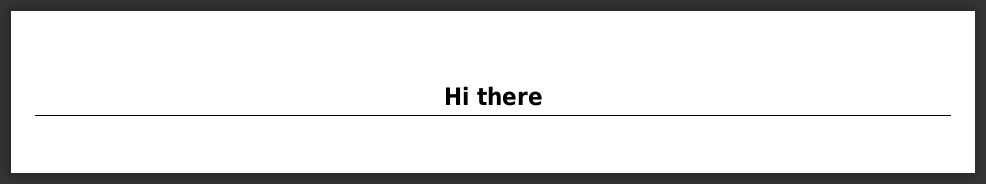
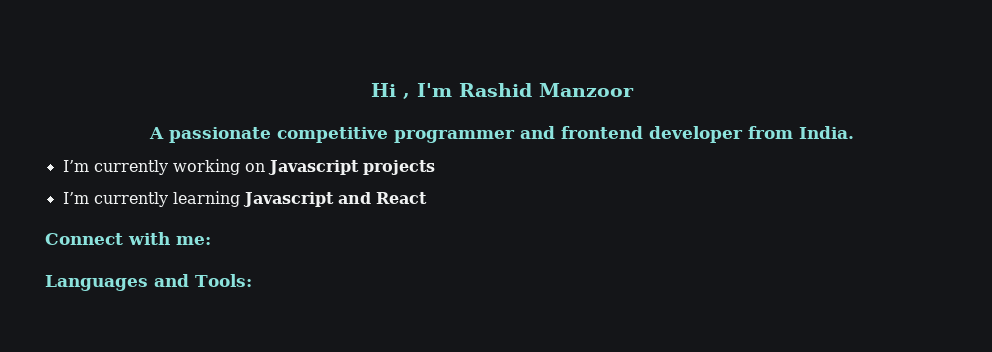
- Hi there
+ Hi , I'm Rashid Manzoor
+ A passionate competitive programmer and frontend developer from India.
+ I’m currently working on Javascript projects
+ I’m currently learning Javascript and React
+ Connect with me:
+ Languages and Tools:

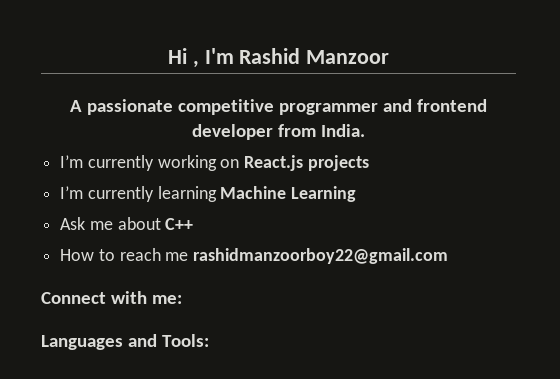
- I’m currently working on Javascript projects
+ I’m currently working on React.js projects
- I’m currently learning Javascript and React
+ I’m currently learning Machine Learning
+ Ask me about C++
+ How to reach me rashidmanzoorboy22@gmail.com

